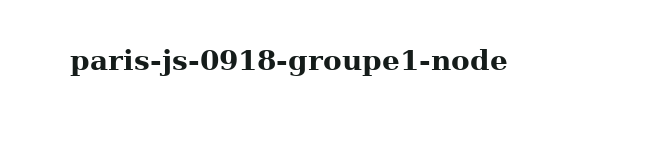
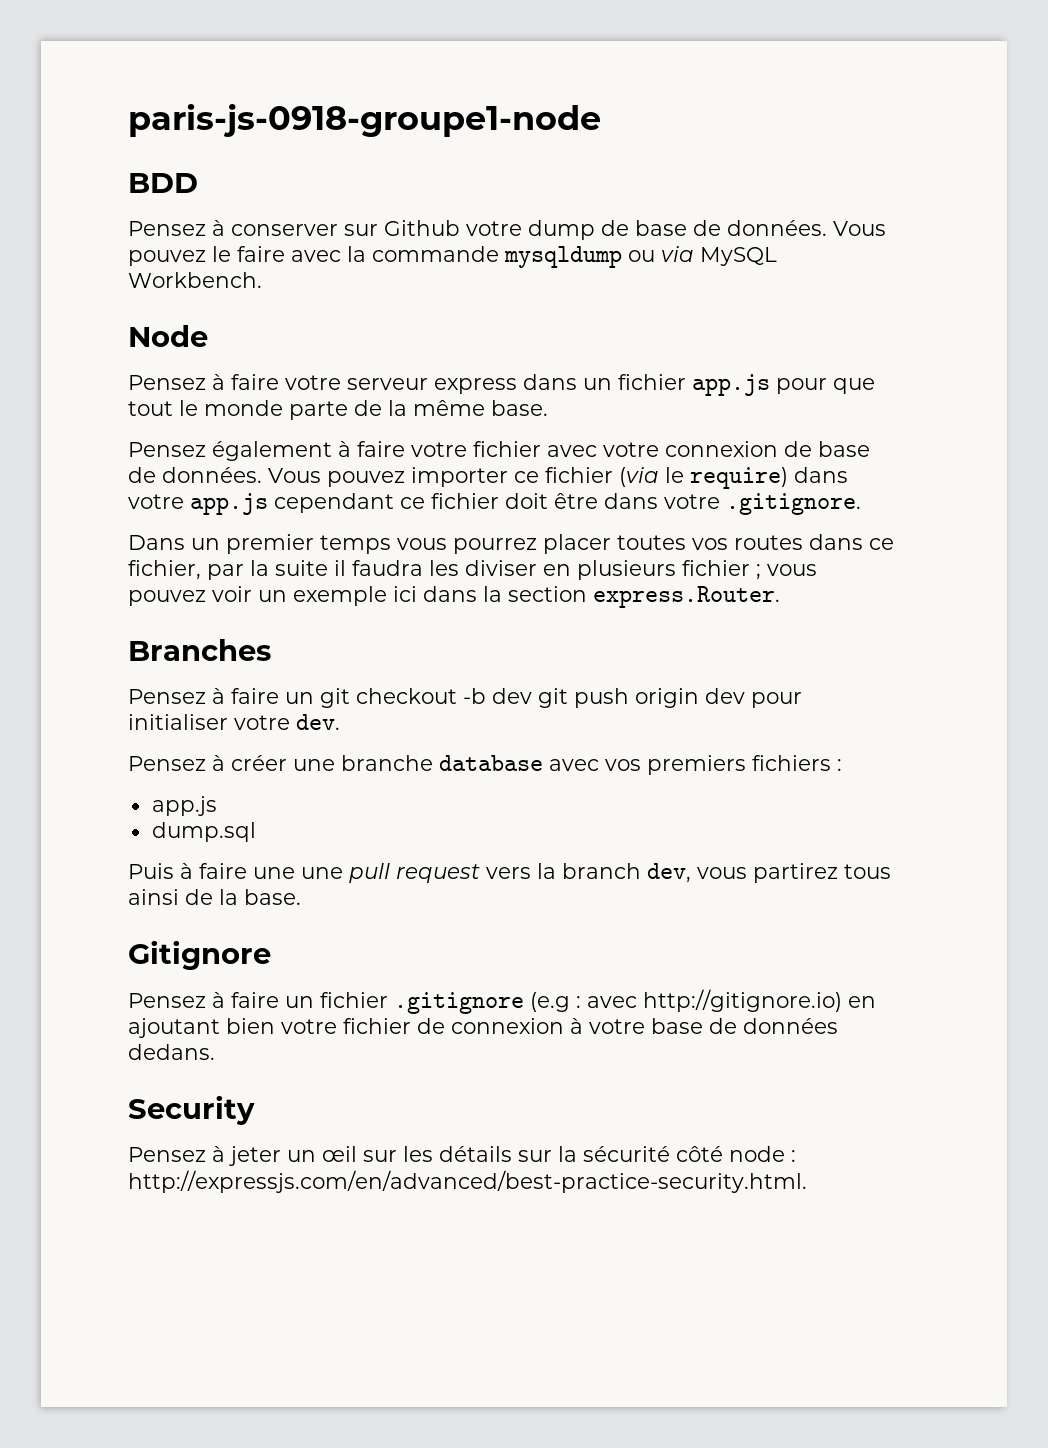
+ BDD
+ Pensez à conserver sur Github votre dump de base de données. Vous pouvez le faire avec la commande mysqldump ou via MySQL Workbench.
+ Node
+ Pensez à faire votre serveur express dans un fichier app.js pour que tout le monde parte de la même base.
+ Pensez également à faire votre fichier avec votre connexion de base de données. Vous pouvez importer ce fichier (via le require) dans votre app.js cependant ce fichier doit être dans votre .gitignore.
+ Dans un premier temps vous pourrez placer toutes vos routes dans ce fichier, par la suite il faudra les diviser en plusieurs fichier ; vous pouvez voir un exemple ici dans la section express.Router.
+ Branches
+ Pensez à faire un git checkout -b dev git push origin dev pour initialiser votre dev.
+ Pensez à créer une branche database avec vos premiers fichiers :
+ app.js
+ dump.sql
+ Puis à faire une une pull request vers la branch dev, vous partirez tous ainsi de la base.
+ Gitignore
+ Pensez à faire un fichier .gitignore (e.g : avec http://gitignore.io) en ajoutant bien votre fichier de connexion à votre base de données dedans.
+ Security
+ Pensez à jeter un œil sur les détails sur la sécurité côté node : http://expressjs.com/en/advanced/best-practice-security.html.

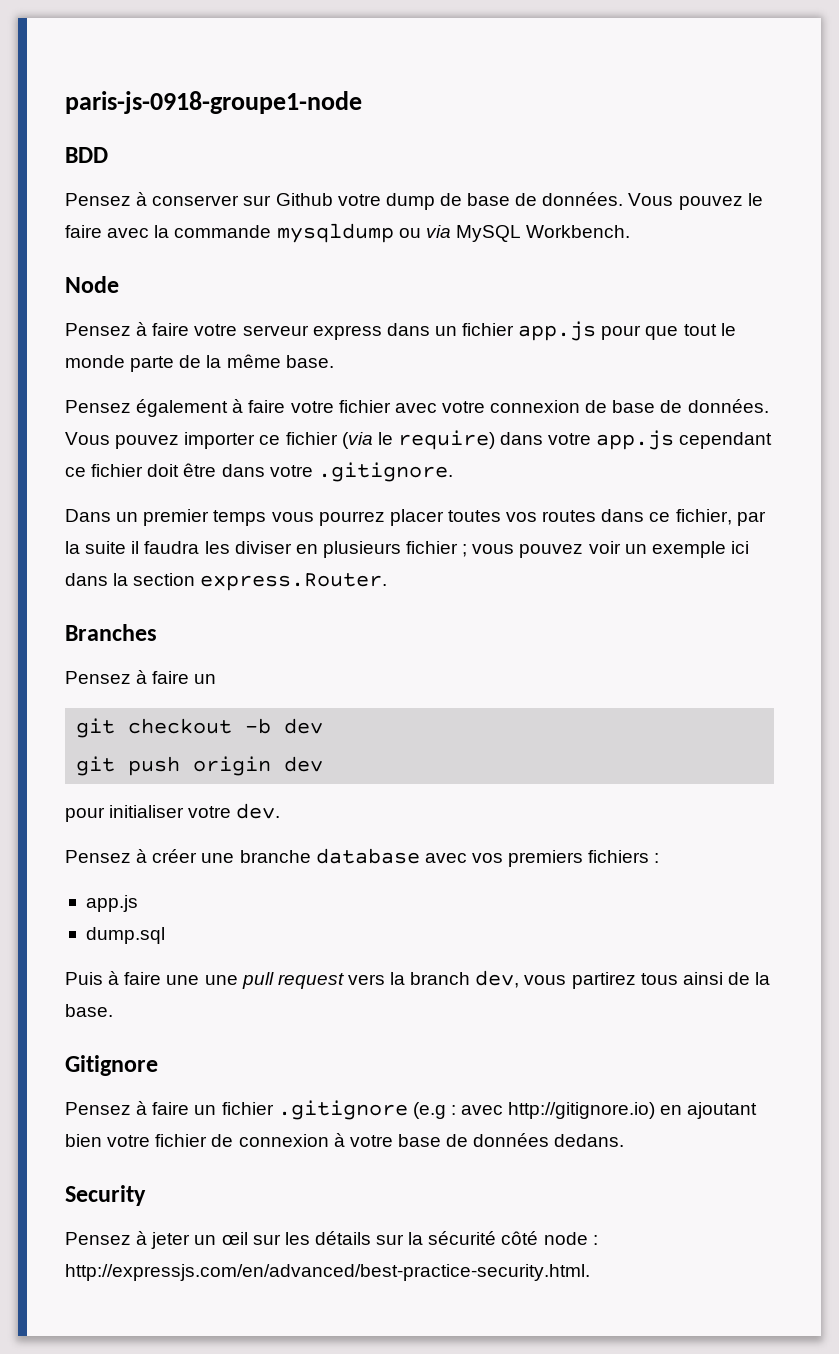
  Branches
- Pensez à faire un git checkout -b dev git push origin dev pour initialiser votre dev.
+ Pensez à faire un
+ git checkout -b dev
+ git push origin dev
+ pour initialiser votre dev.

